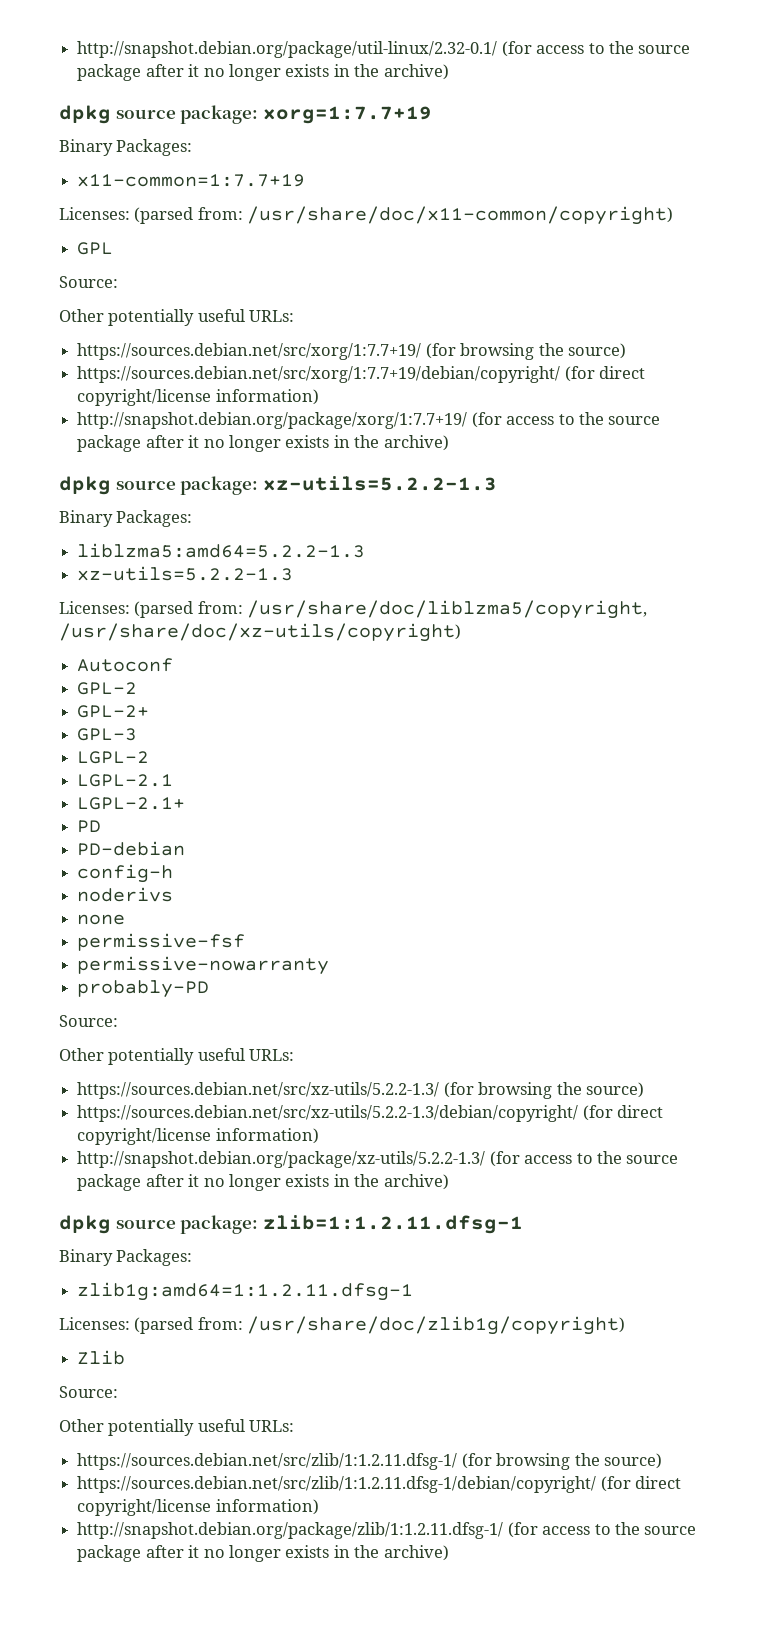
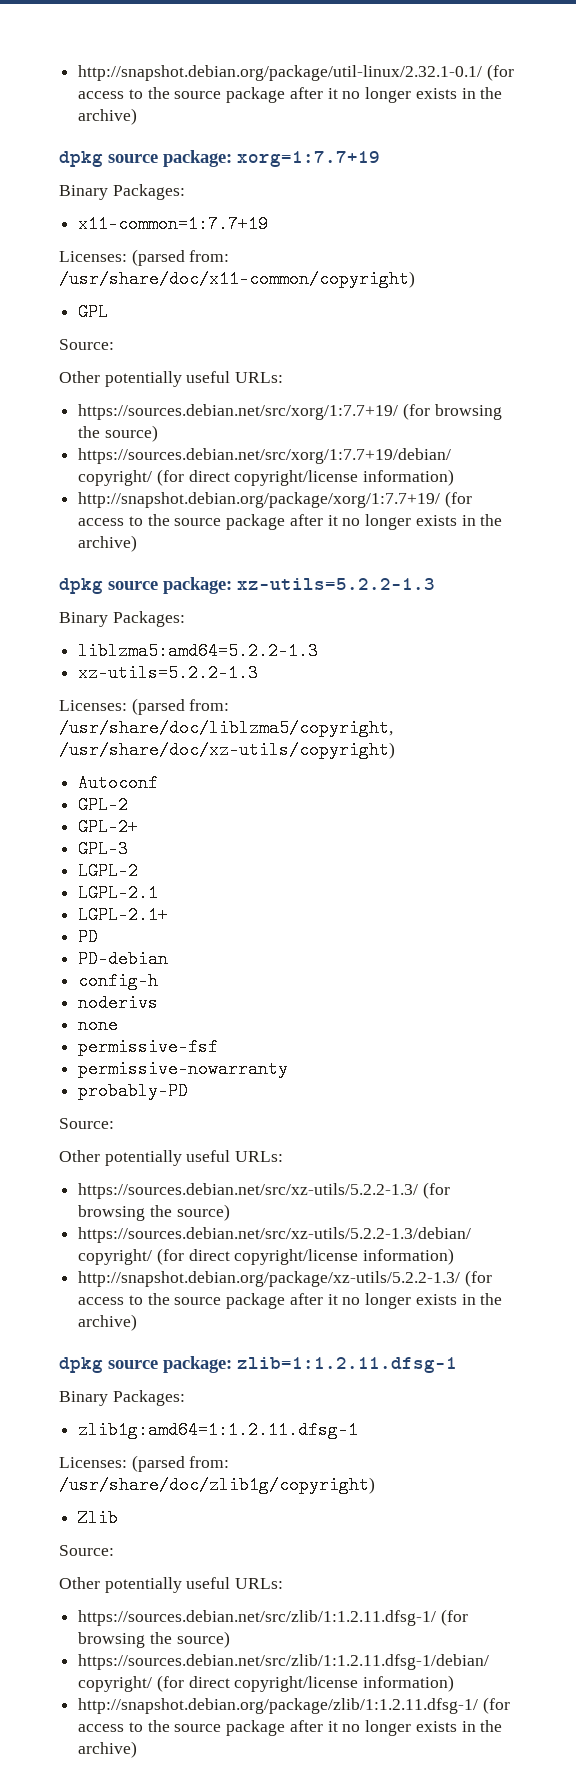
- http://snapshot.debian.org/package/util-linux/2.32-0.1/ (for access to the source package after it no longer exists in the archive)
+ http://snapshot.debian.org/package/util-linux/2.32.1-0.1/ (for access to the source package after it no longer exists in the archive)

